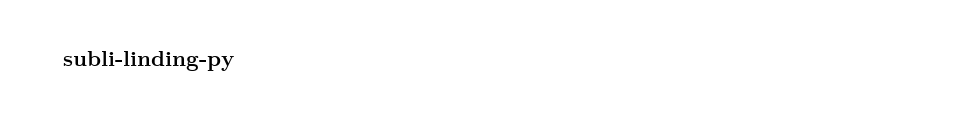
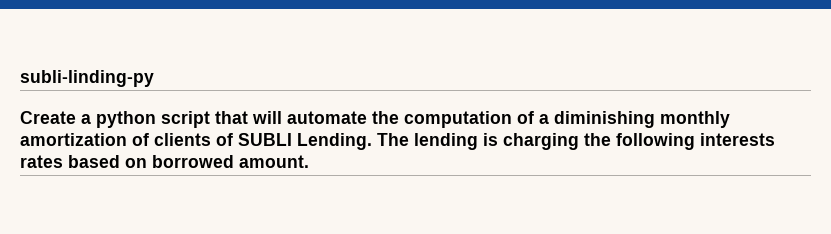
+ Create a python script that will automate the computation of a diminishing monthly amortization of clients of SUBLI Lending. The lending is charging the following interests rates based on borrowed amount.

